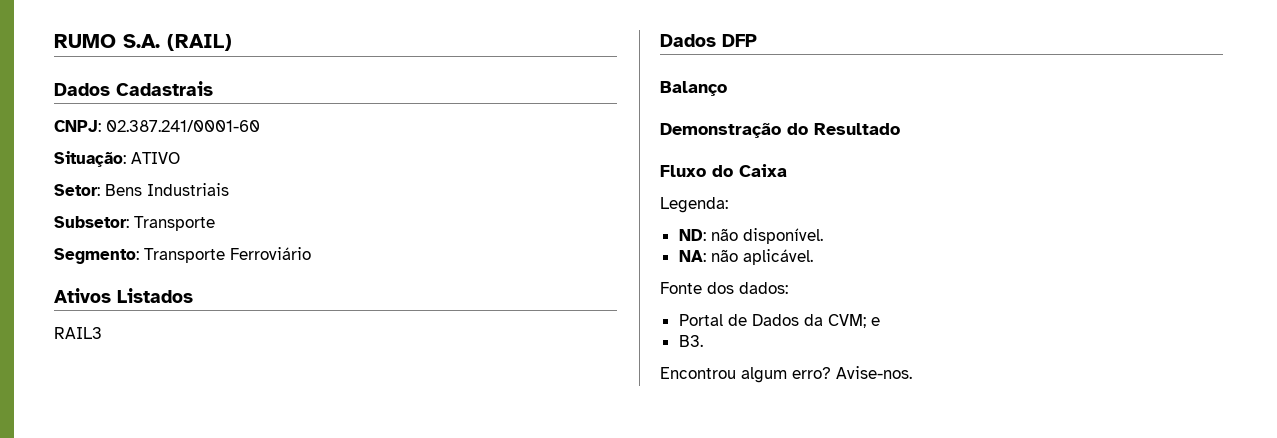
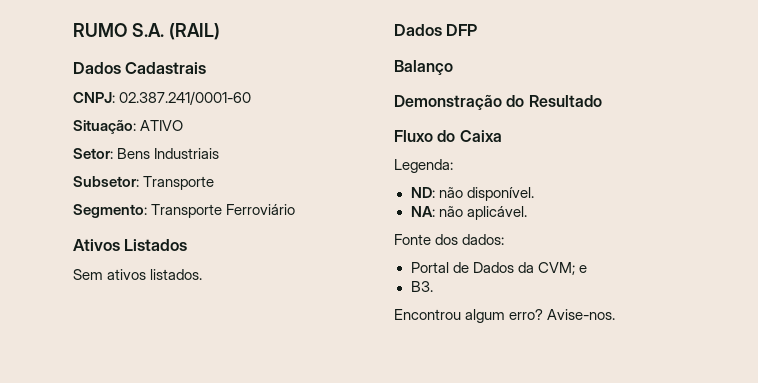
- RAIL3
+ Sem ativos listados.

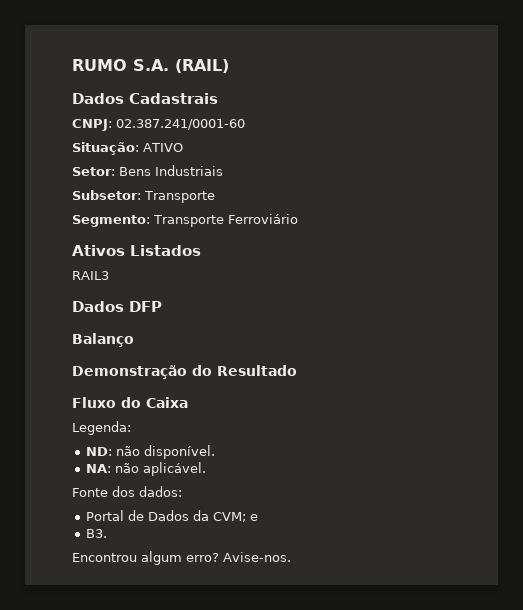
- Sem ativos listados.
+ RAIL3

